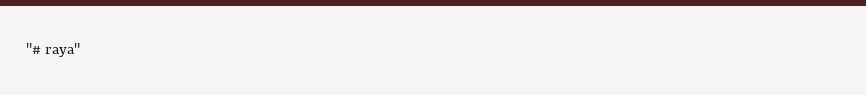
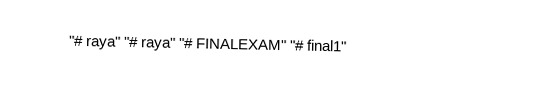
- "# raya"
+ "# raya" "# raya" "# FINALEXAM" "# final1"

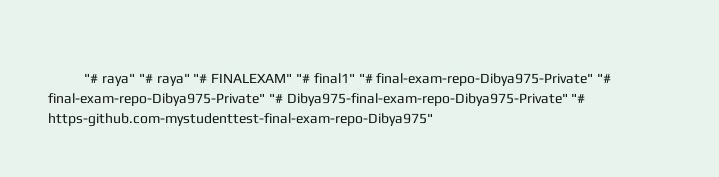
- "# raya" "# raya" "# FINALEXAM" "# final1"
+ "# raya" "# raya" "# FINALEXAM" "# final1" "# final-exam-repo-Dibya975-Private" "# final-exam-repo-Dibya975-Private" "# Dibya975-final-exam-repo-Dibya975-Private" "# https-github.com-mystudenttest-final-exam-repo-Dibya975"

